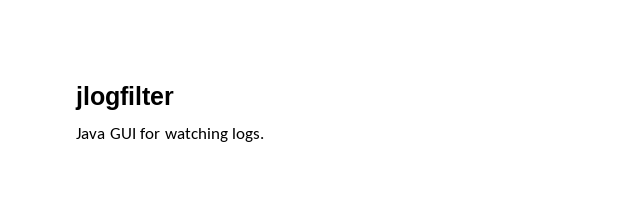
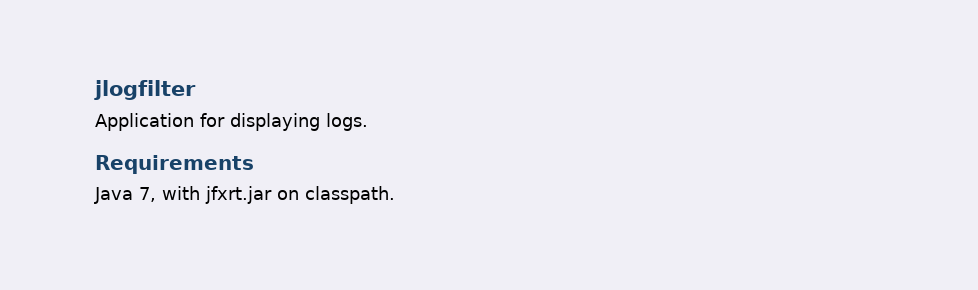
- Java GUI for watching logs.
+ Application for displaying logs.
+ Requirements
+ Java 7, with jfxrt.jar on classpath.

